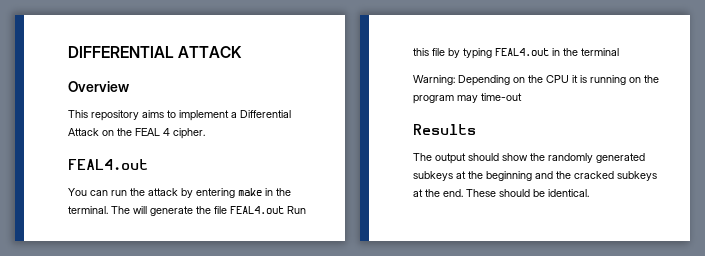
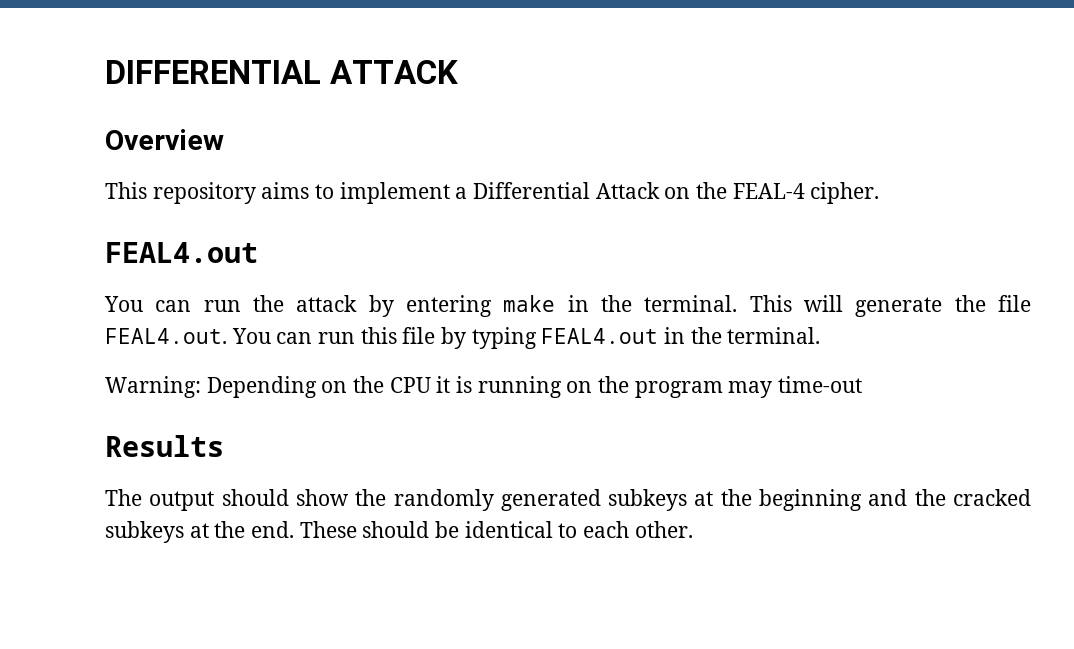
- This repository aims to implement a Differential Attack on the FEAL 4 cipher.
+ This repository aims to implement a Differential Attack on the FEAL-4 cipher.
- The will generate the file FEAL4.out Run this file by typing FEAL4.out in the terminal
+ This will generate the file FEAL4.out. You can run this file by typing FEAL4.out in the terminal.
- These should be identical.
+ These should be identical to each other.

